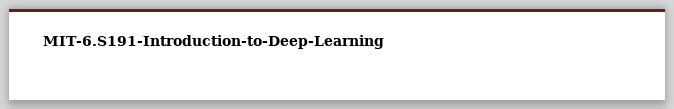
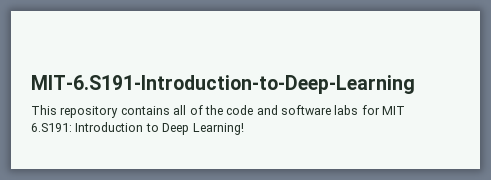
+ This repository contains all of the code and software labs for MIT 6.S191: Introduction to Deep Learning!

